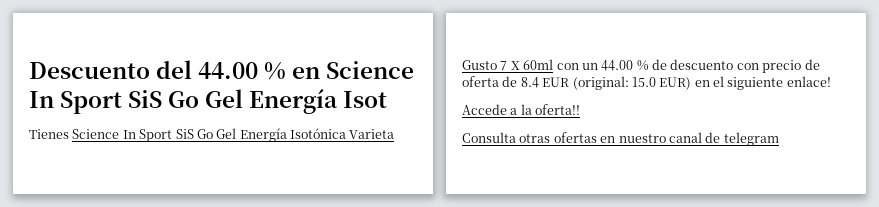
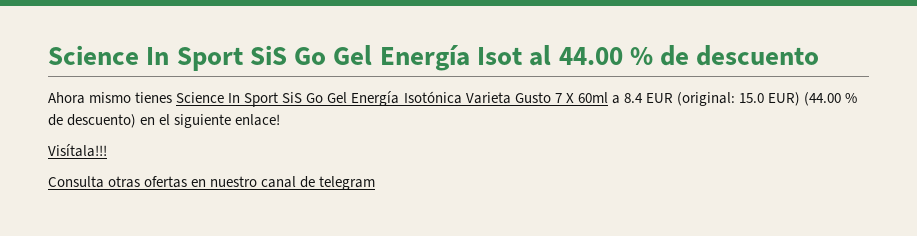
- Descuento del 44.00 % en Science In Sport SiS Go Gel Energía Isot
- Tienes Science In Sport SiS Go Gel Energía Isotónica Varieta Gusto 7 X 60ml con un 44.00 % de descuento con precio de oferta de 8.4 EUR (original: 15.0 EUR) en el siguiente enlace!
+ Science In Sport SiS Go Gel Energía Isot al 44.00 % de descuento
+ Ahora mismo tienes Science In Sport SiS Go Gel Energía Isotónica Varieta Gusto 7 X 60ml a 8.4 EUR (original: 15.0 EUR) (44.00 % de descuento) en el siguiente enlace!
- Accede a la oferta!!
+ Visítala!!!

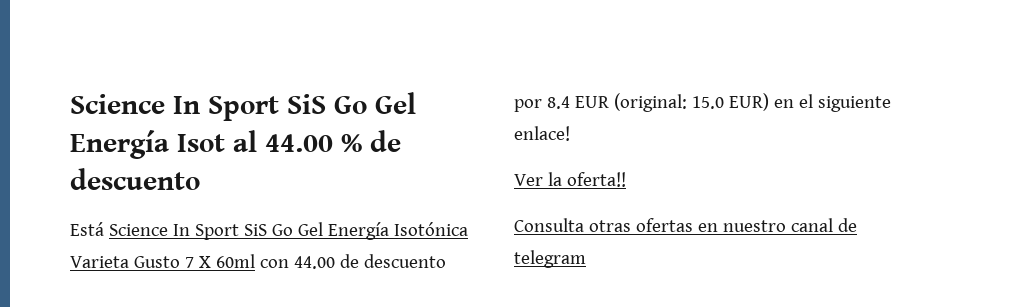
- Ahora mismo tienes Science In Sport SiS Go Gel Energía Isotónica Varieta Gusto 7 X 60ml a 8.4 EUR (original: 15.0 EUR) (44.00 % de descuento) en el siguiente enlace!
+ Está Science In Sport SiS Go Gel Energía Isotónica Varieta Gusto 7 X 60ml con 44.00 de descuento por 8.4 EUR (original: 15.0 EUR) en el siguiente enlace!
- Visítala!!!
+ Ver la oferta!!

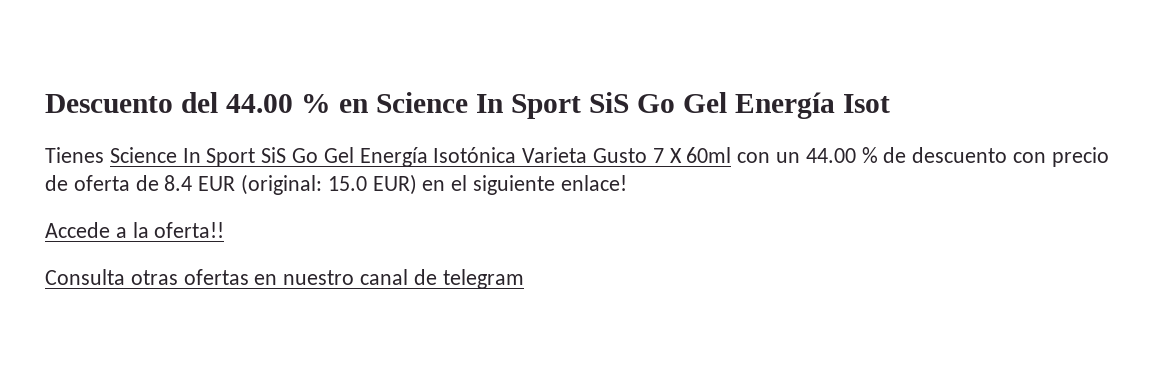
- Science In Sport SiS Go Gel Energía Isot al 44.00 % de descuento
- Está Science In Sport SiS Go Gel Energía Isotónica Varieta Gusto 7 X 60ml con 44.00 de descuento por 8.4 EUR (original: 15.0 EUR) en el siguiente enlace!
+ Descuento del 44.00 % en Science In Sport SiS Go Gel Energía Isot
+ Tienes Science In Sport SiS Go Gel Energía Isotónica Varieta Gusto 7 X 60ml con un 44.00 % de descuento con precio de oferta de 8.4 EUR (original: 15.0 EUR) en el siguiente enlace!
- Ver la oferta!!
+ Accede a la oferta!!

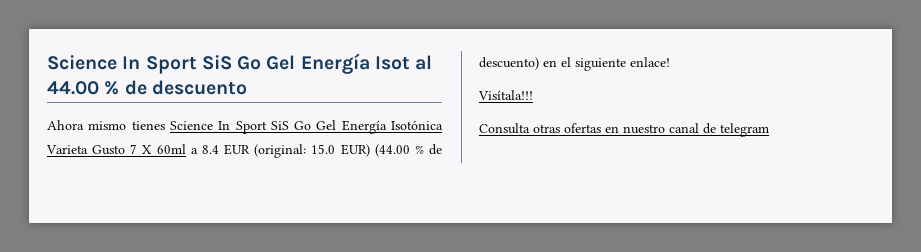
- Descuento del 44.00 % en Science In Sport SiS Go Gel Energía Isot
- Tienes Science In Sport SiS Go Gel Energía Isotónica Varieta Gusto 7 X 60ml con un 44.00 % de descuento con precio de oferta de 8.4 EUR (original: 15.0 EUR) en el siguiente enlace!
+ Science In Sport SiS Go Gel Energía Isot al 44.00 % de descuento
+ Ahora mismo tienes Science In Sport SiS Go Gel Energía Isotónica Varieta Gusto 7 X 60ml a 8.4 EUR (original: 15.0 EUR) (44.00 % de descuento) en el siguiente enlace!
- Accede a la oferta!!
+ Visítala!!!

